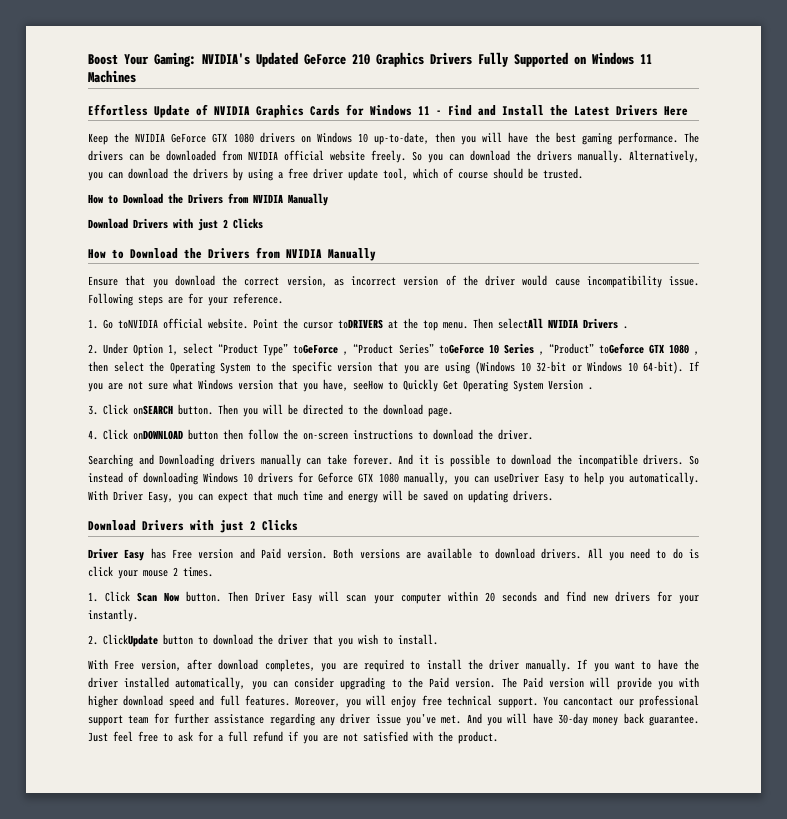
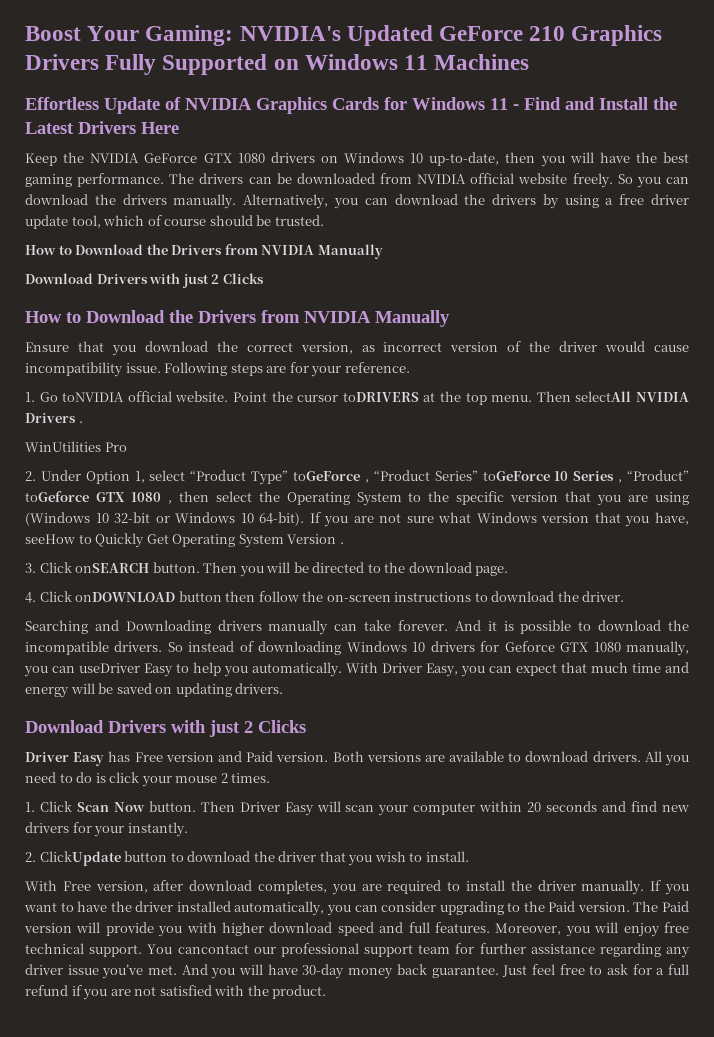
+ WinUtilities Pro

